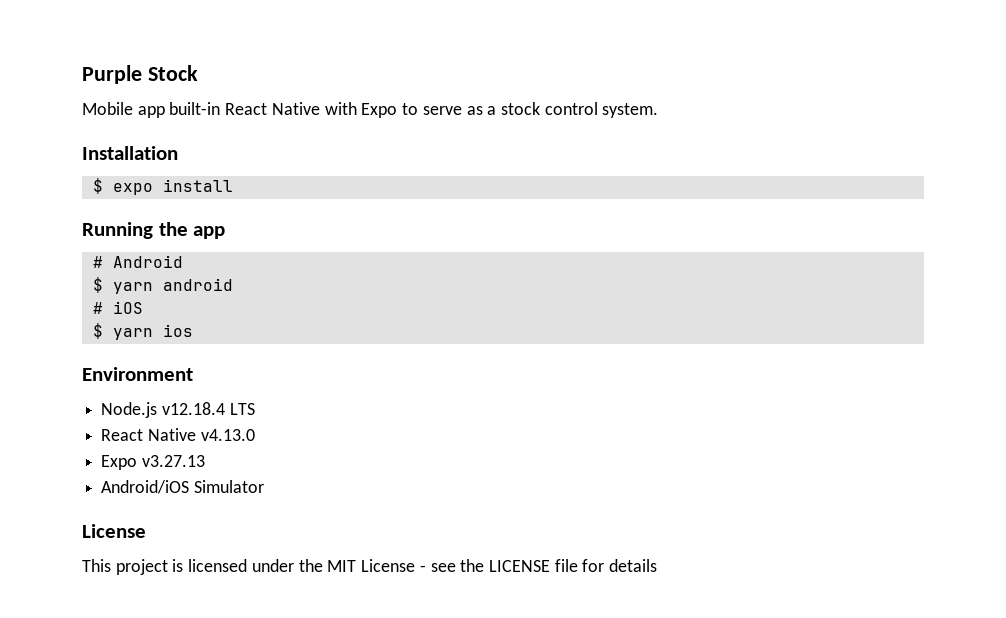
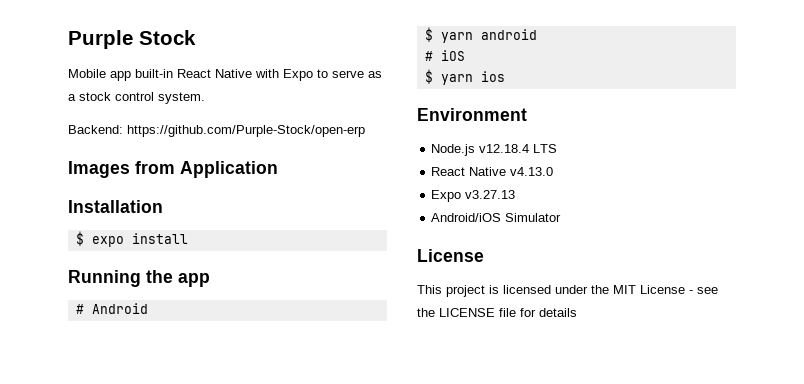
+ Backend: https://github.com/Purple-Stock/open-erp
+ Images from Application

